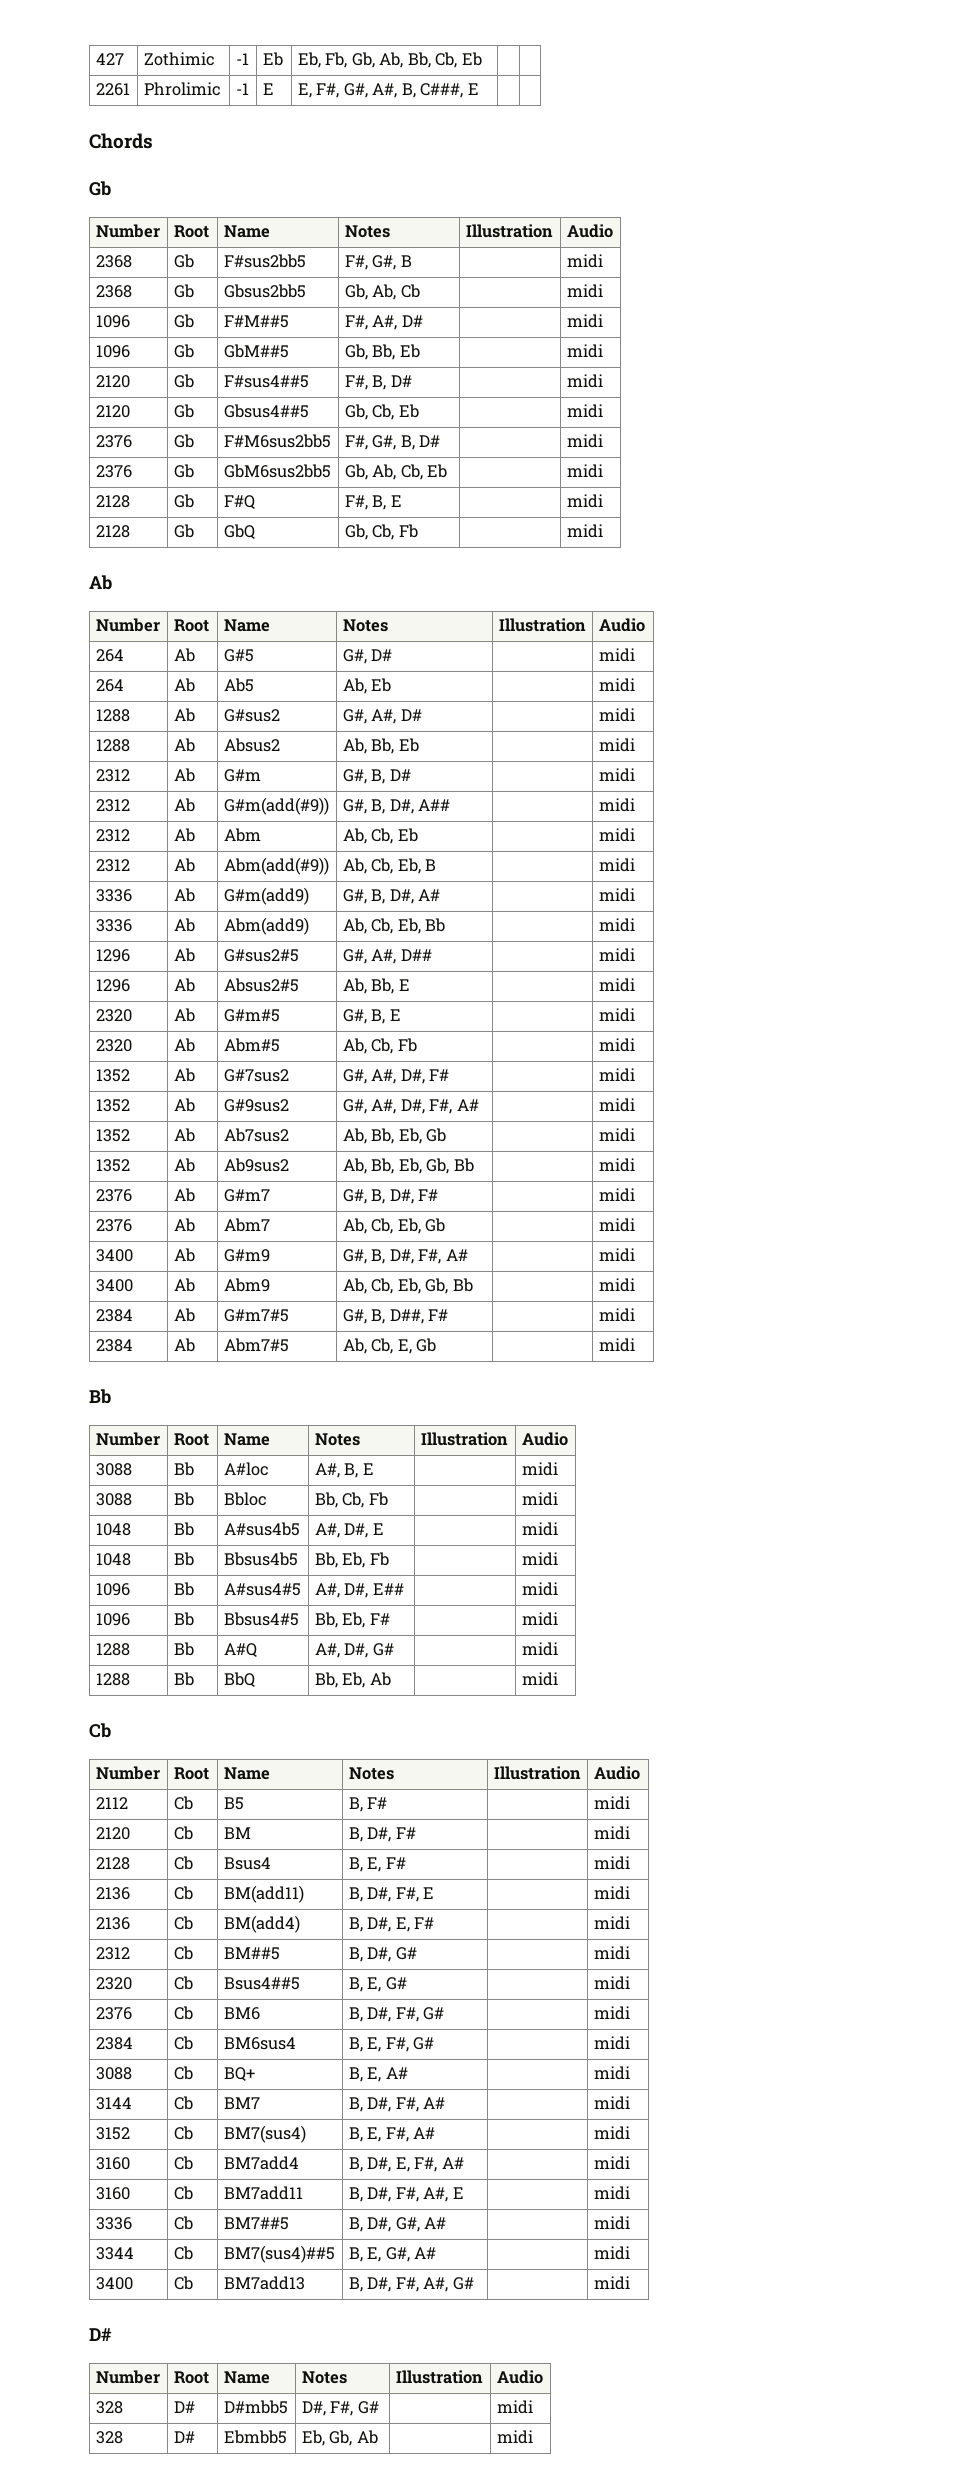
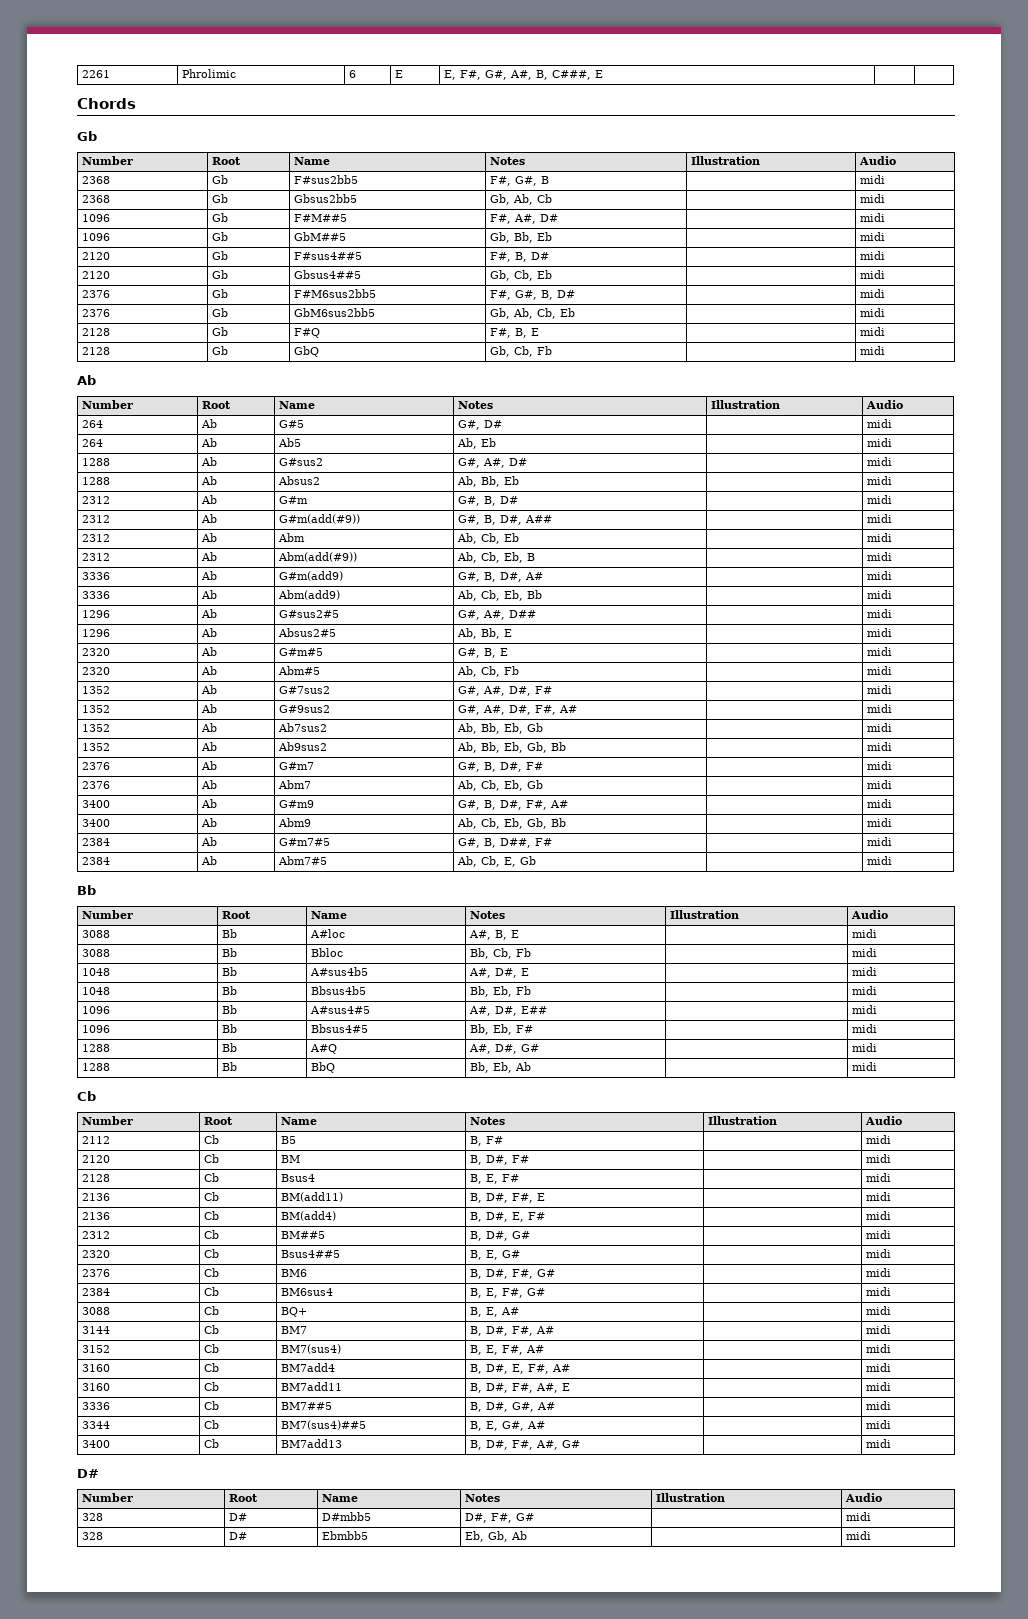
- 427 | Zothimic | -1 | Eb | Eb, Fb, Gb, Ab, Bb, Cb, Eb | |
- 2261 | Phrolimic | -1 | E | E, F#, G#, A#, B, C###, E | |
+ 2261 | Phrolimic | 6 | E | E, F#, G#, A#, B, C###, E | |

